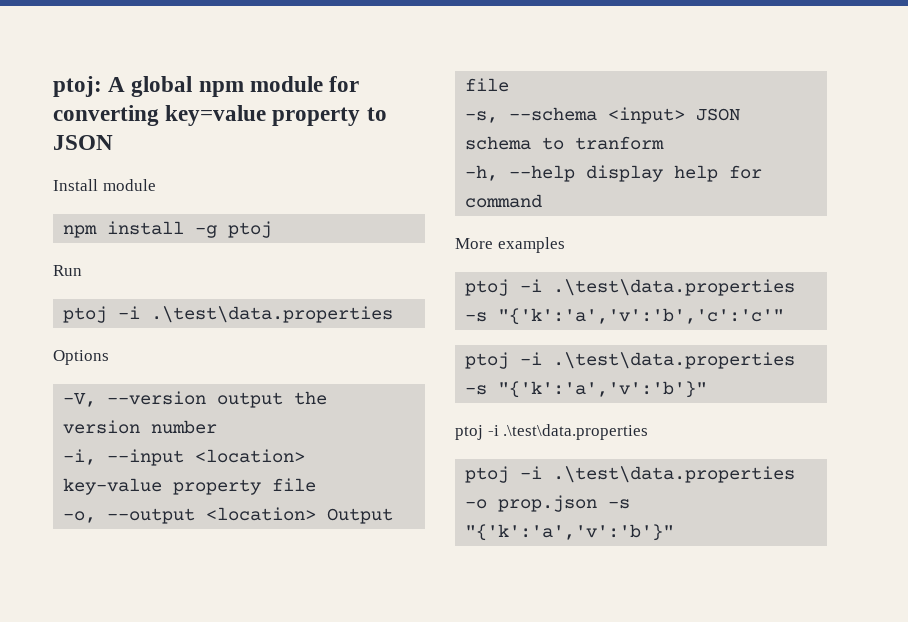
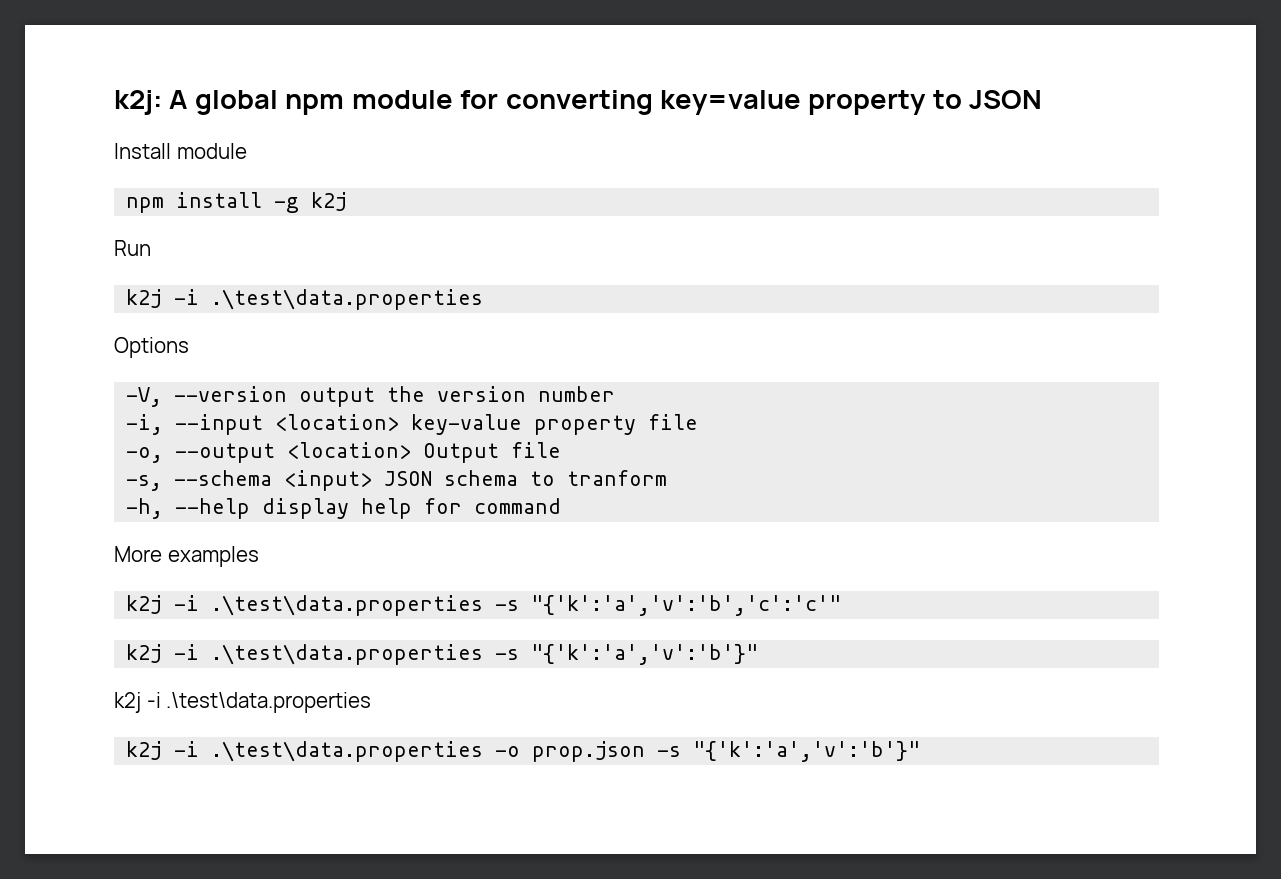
- ptoj: A global npm module for converting key=value property to JSON
+ k2j: A global npm module for converting key=value property to JSON
- npm install -g ptoj
+ npm install -g k2j
  Run
- ptoj -i .\test\data.properties
+ k2j -i .\test\data.properties
- ptoj -i .\test\data.properties -s "{'k':'a','v':'b','c':'c'"
+ k2j -i .\test\data.properties -s "{'k':'a','v':'b','c':'c'"
- ptoj -i .\test\data.properties -s "{'k':'a','v':'b'}"
- ptoj -i .\test\data.properties
- ptoj -i .\test\data.properties -o prop.json -s "{'k':'a','v':'b'}"
+ k2j -i .\test\data.properties -s "{'k':'a','v':'b'}"
+ k2j -i .\test\data.properties
+ k2j -i .\test\data.properties -o prop.json -s "{'k':'a','v':'b'}"

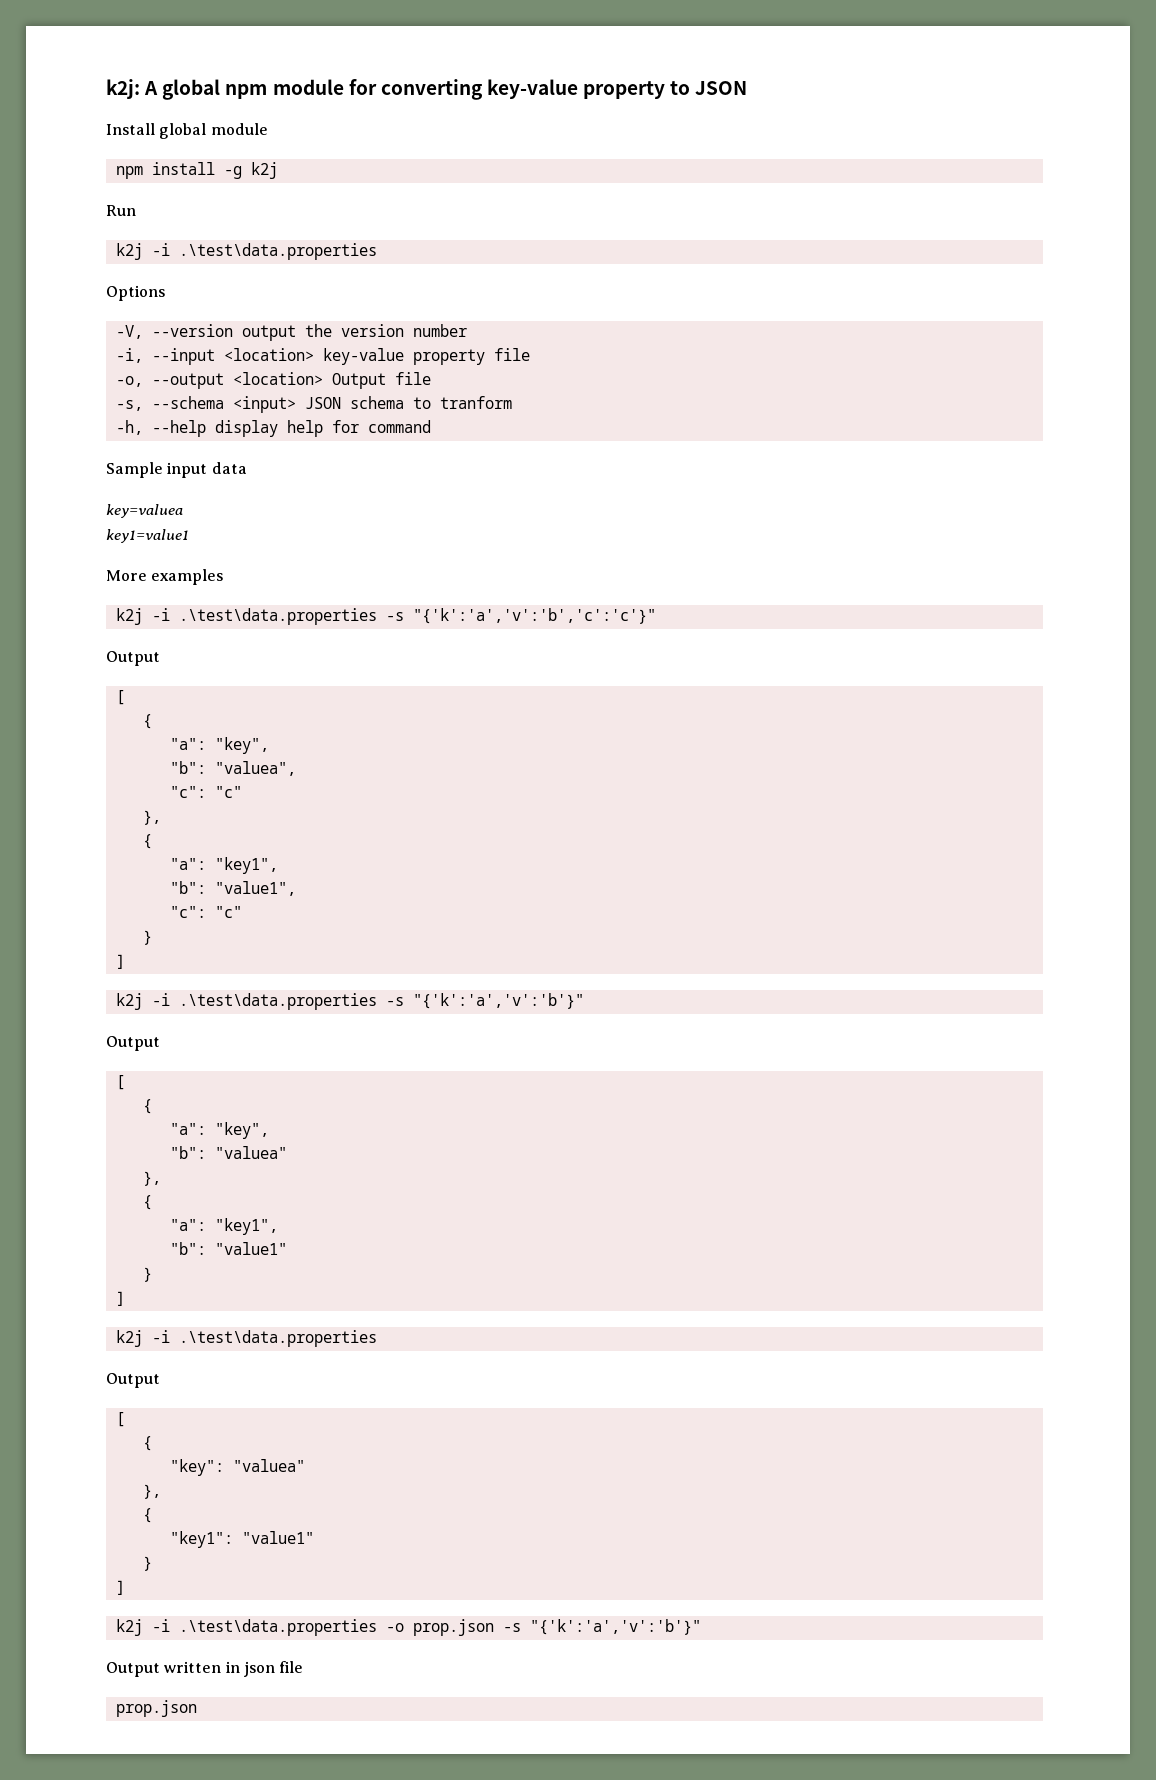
- k2j: A global npm module for converting key=value property to JSON
+ k2j: A global npm module for converting key-value property to JSON
- Install module
+ Install global module
+ Sample input data
+ key=valuea
+ key1=value1
- k2j -i .\test\data.properties -s "{'k':'a','v':'b','c':'c'"
+ k2j -i .\test\data.properties -s "{'k':'a','v':'b','c':'c'}"
+ Output
+ [
+ {
+ "a": "key",
+ "b": "valuea",
+ "c": "c"
+ },
+ {
+ "a": "key1",
+ "b": "value1",
+ "c": "c"
+ }
+ ]
  k2j -i .\test\data.properties -s "{'k':'a','v':'b'}"
+ Output
+ [
+ {
+ "a": "key",
+ "b": "valuea"
+ },
+ {
+ "a": "key1",
+ "b": "value1"
+ }
+ ]
  k2j -i .\test\data.properties
+ Output
+ [
+ {
+ "key": "valuea"
+ },
+ {
+ "key1": "value1"
+ }
+ ]
+ Output written in json file
+ prop.json

